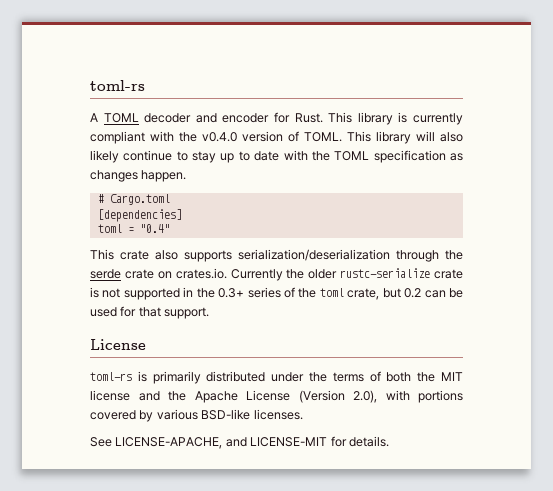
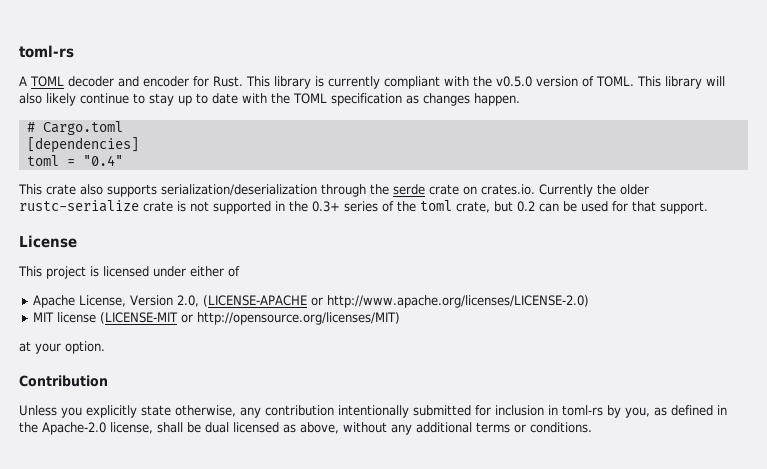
- This library is currently compliant with the v0.4.0 version of TOML.
+ This library is currently compliant with the v0.5.0 version of TOML.
- toml-rs is primarily distributed under the terms of both the MIT license and the Apache License (Version 2.0), with portions covered by various BSD-like licenses.
- See LICENSE-APACHE, and LICENSE-MIT for details.
+ This project is licensed under either of
+ Apache License, Version 2.0, (LICENSE-APACHE or http://www.apache.org/licenses/LICENSE-2.0)
+ MIT license (LICENSE-MIT or http://opensource.org/licenses/MIT)
+ at your option.
+ Contribution
+ Unless you explicitly state otherwise, any contribution intentionally submitted for inclusion in toml-rs by you, as defined in the Apache-2.0 license, shall be dual licensed as above, without any additional terms or conditions.

